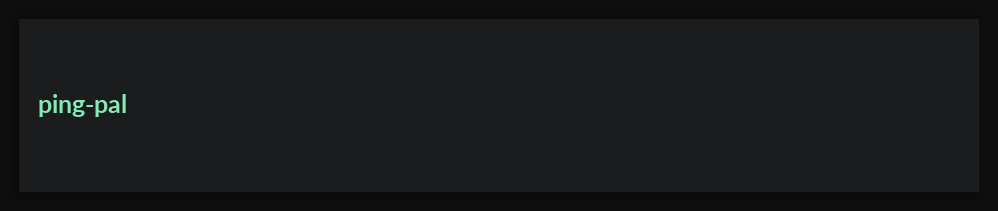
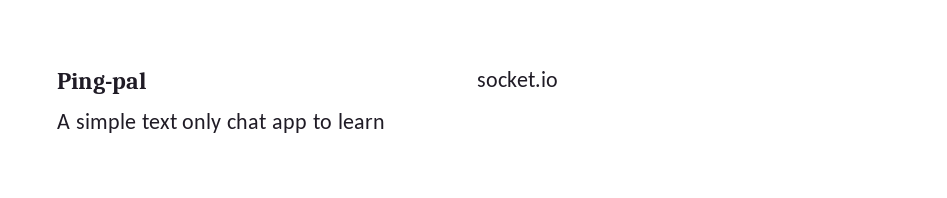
- ping-pal
+ Ping-pal
+ A simple text only chat app to learn socket.io

